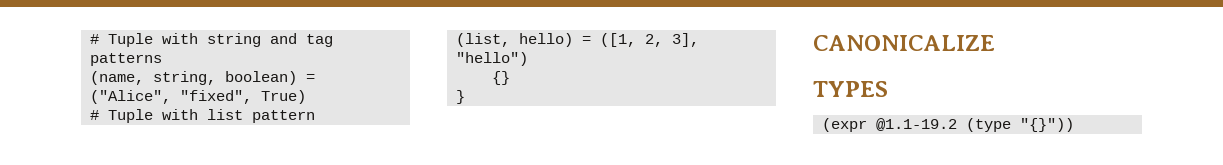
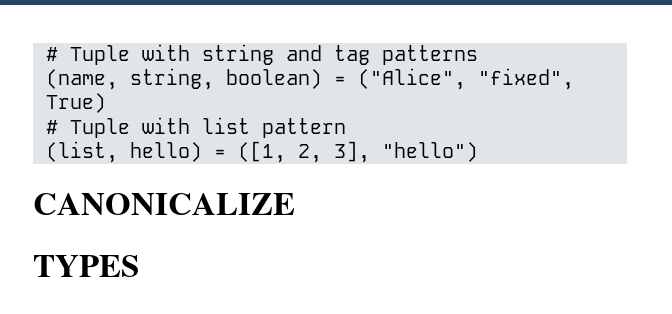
- {}
- }
- (expr @1.1-19.2 (type "{}"))

